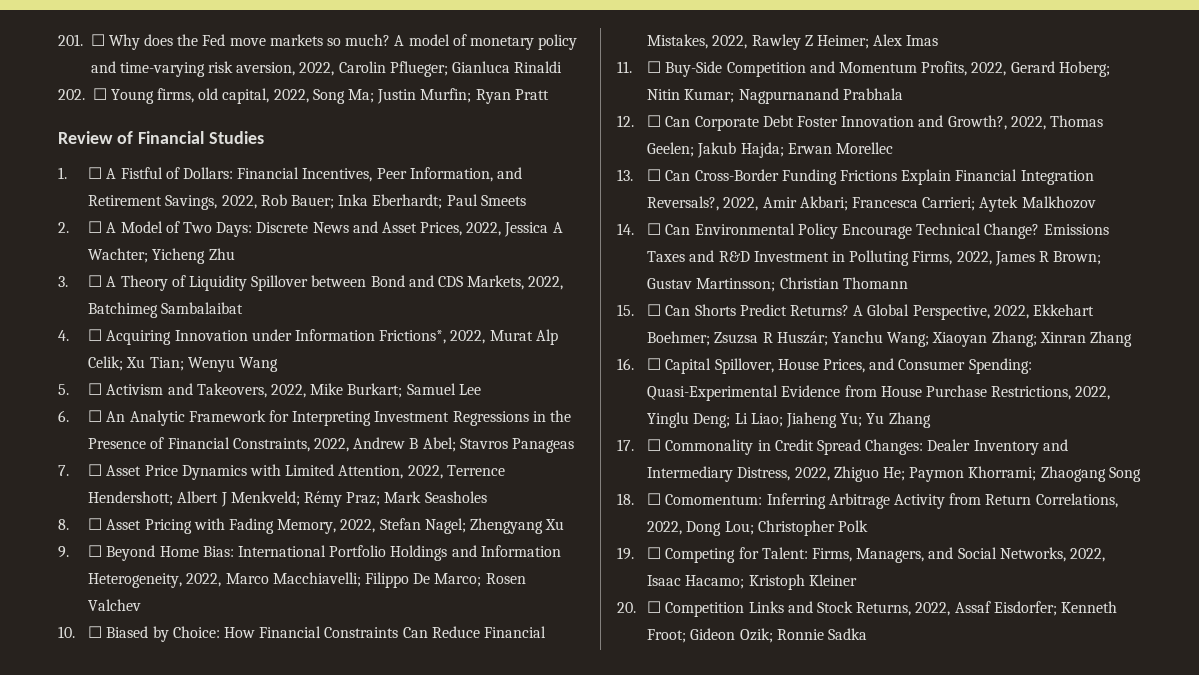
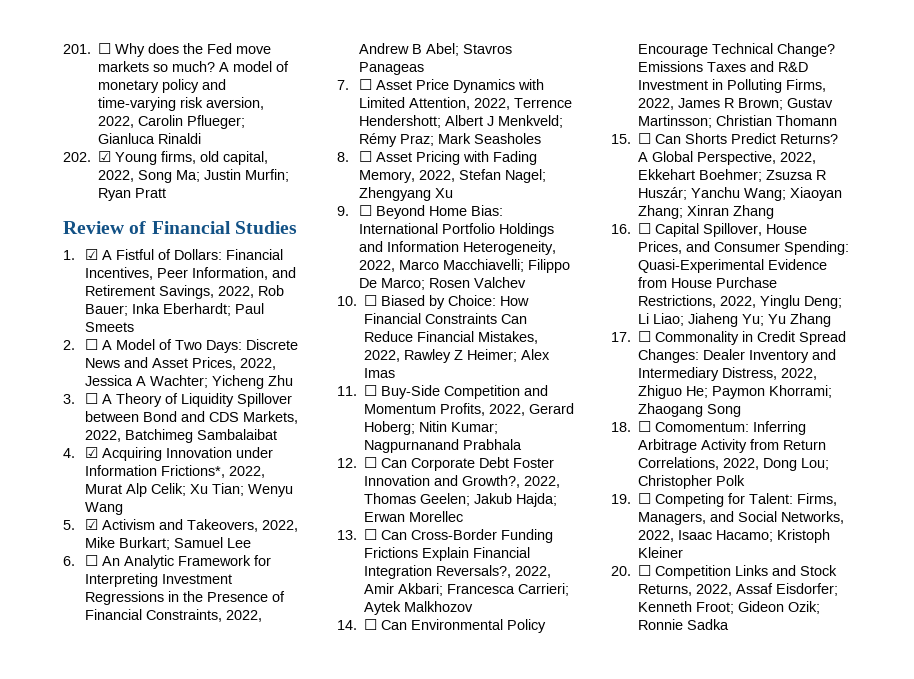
- 202. ☐ Young firms, old capital, 2022, Song Ma; Justin Murfin; Ryan Pratt
+ 202. ☑ Young firms, old capital, 2022, Song Ma; Justin Murfin; Ryan Pratt
- 1. ☐ A Fistful of Dollars: Financial Incentives, Peer Information, and Retirement Savings, 2022, Rob Bauer; Inka Eberhardt; Paul Smeets
+ 1. ☑ A Fistful of Dollars: Financial Incentives, Peer Information, and Retirement Savings, 2022, Rob Bauer; Inka Eberhardt; Paul Smeets
- 4. ☐ Acquiring Innovation under Information Frictions*, 2022, Murat Alp Celik; Xu Tian; Wenyu Wang
+ 4. ☑ Acquiring Innovation under Information Frictions*, 2022, Murat Alp Celik; Xu Tian; Wenyu Wang
- 5. ☐ Activism and Takeovers, 2022, Mike Burkart; Samuel Lee
+ 5. ☑ Activism and Takeovers, 2022, Mike Burkart; Samuel Lee

